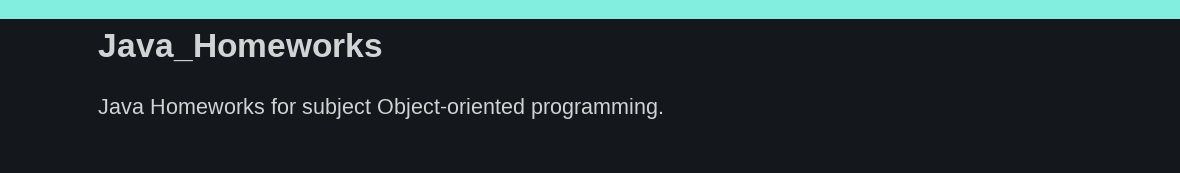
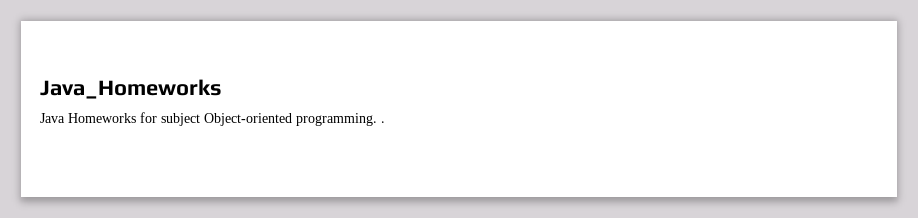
- Java Homeworks for subject Object-oriented programming.
+ Java Homeworks for subject Object-oriented programming. .

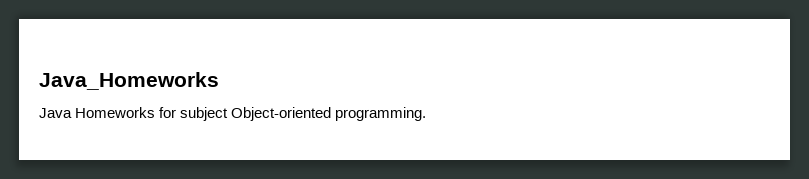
- Java Homeworks for subject Object-oriented programming. .
+ Java Homeworks for subject Object-oriented programming.

